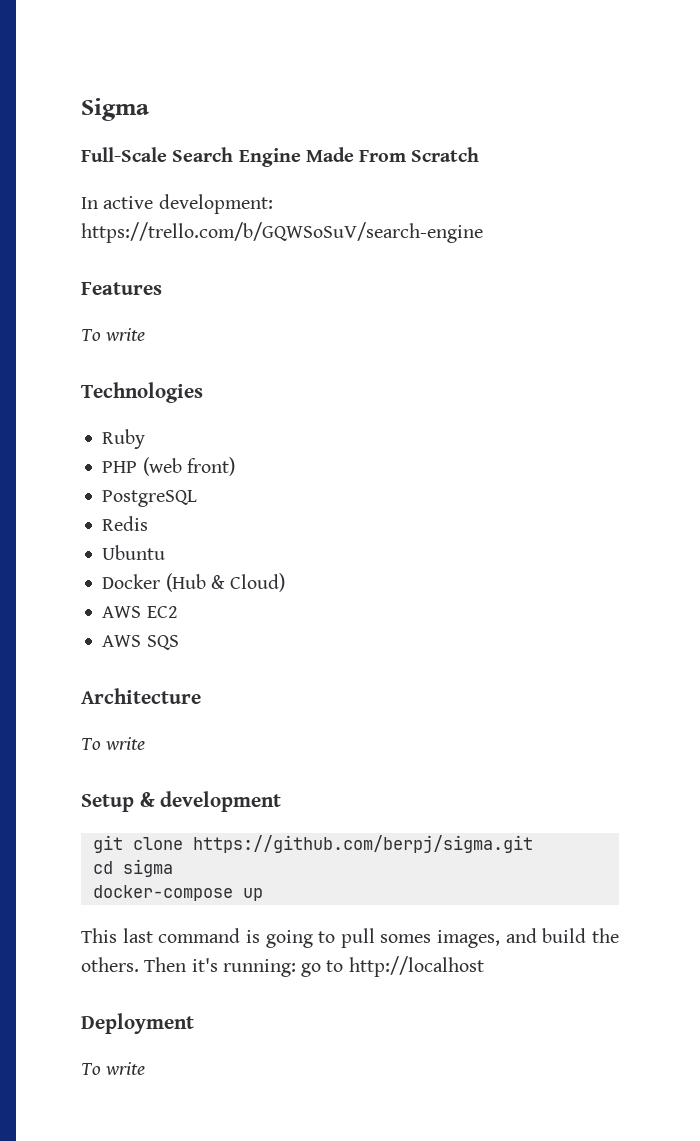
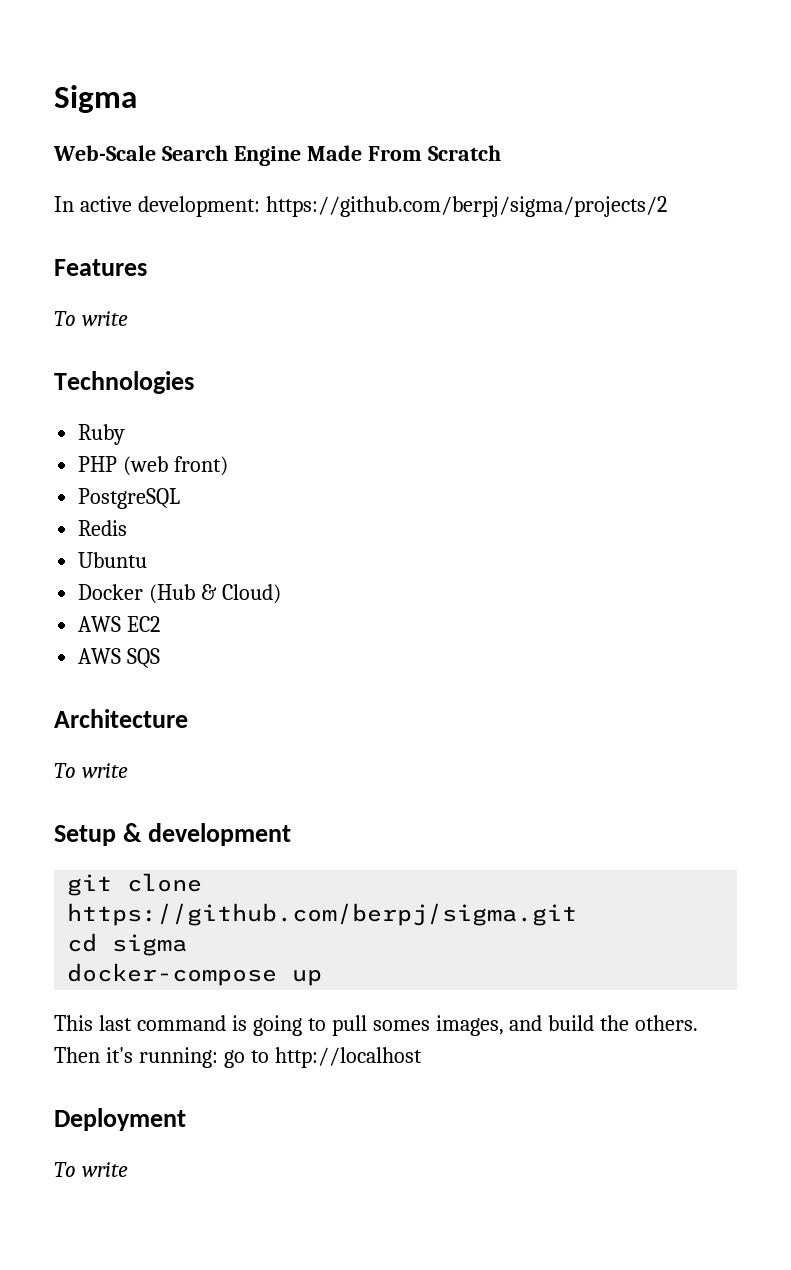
- Full-Scale Search Engine Made From Scratch
+ Web-Scale Search Engine Made From Scratch
- In active development: https://trello.com/b/GQWSoSuV/search-engine
+ In active development: https://github.com/berpj/sigma/projects/2

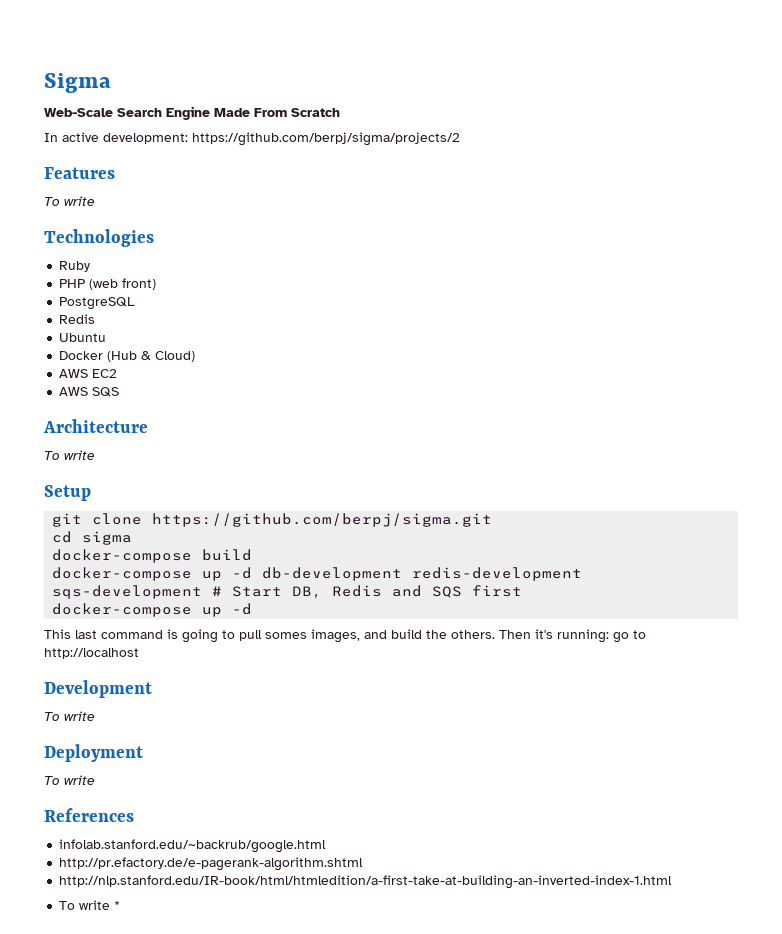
- Setup & development
+ Setup
- docker-compose up
+ docker-compose build
+ docker-compose up -d db-development redis-development sqs-development # Start DB, Redis and SQS first
+ docker-compose up -d
+ Development
+ To write
+ References
+ infolab.stanford.edu/~backrub/google.html
+ http://pr.efactory.de/e-pagerank-algorithm.shtml
+ http://nlp.stanford.edu/IR-book/html/htmledition/a-first-take-at-building-an-inverted-index-1.html
+ To write *

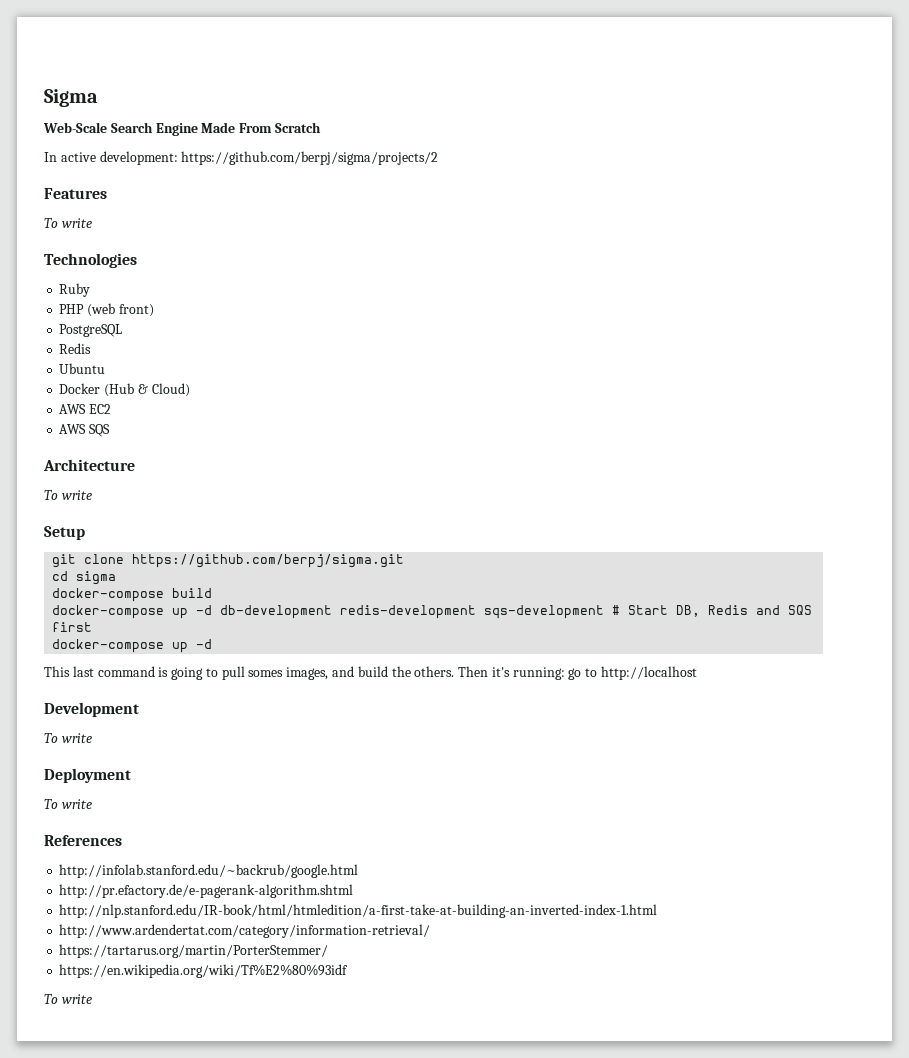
- infolab.stanford.edu/~backrub/google.html
+ http://infolab.stanford.edu/~backrub/google.html
- To write *
+ http://www.ardendertat.com/category/information-retrieval/
+ https://tartarus.org/martin/PorterStemmer/
+ https://en.wikipedia.org/wiki/Tf%E2%80%93idf
+ To write

